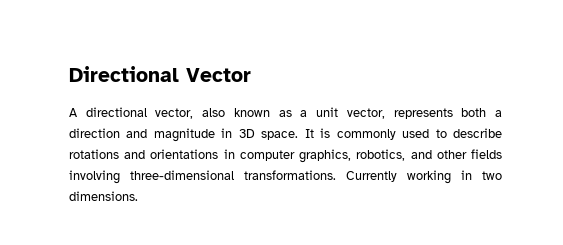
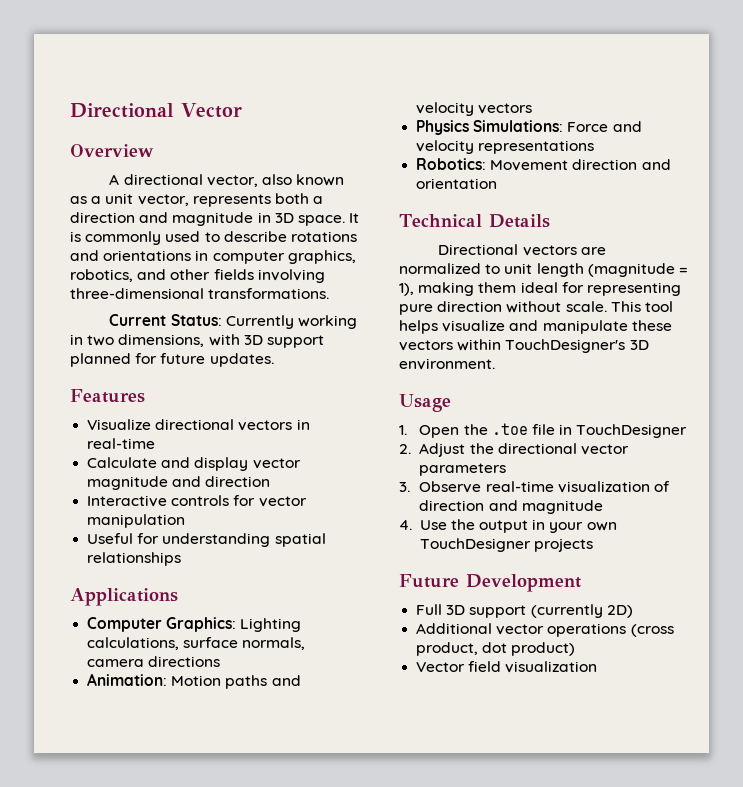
+ Overview
- It is commonly used to describe rotations and orientations in computer graphics, robotics, and other fields involving three-dimensional transformations. Currently working in two dimensions.
+ It is commonly used to describe rotations and orientations in computer graphics, robotics, and other fields involving three-dimensional transformations.
+ Current Status: Currently working in two dimensions, with 3D support planned for future updates.
+ Features
+ Visualize directional vectors in real-time
+ Calculate and display vector magnitude and direction
+ Interactive controls for vector manipulation
+ Useful for understanding spatial relationships
+ Applications
+ Computer Graphics: Lighting calculations, surface normals, camera directions
+ Animation: Motion paths and velocity vectors
+ Physics Simulations: Force and velocity representations
+ Robotics: Movement direction and orientation
+ Technical Details
+ Directional vectors are normalized to unit length (magnitude = 1), making them ideal for representing pure direction without scale. This tool helps visualize and manipulate these vectors within TouchDesigner's 3D environment.
+ Usage
+ 1. Open the .toe file in TouchDesigner
+ 2. Adjust the directional vector parameters
+ 3. Observe real-time visualization of direction and magnitude
+ 4. Use the output in your own TouchDesigner projects
+ Future Development
+ Full 3D support (currently 2D)
+ Additional vector operations (cross product, dot product)
+ Vector field visualization

